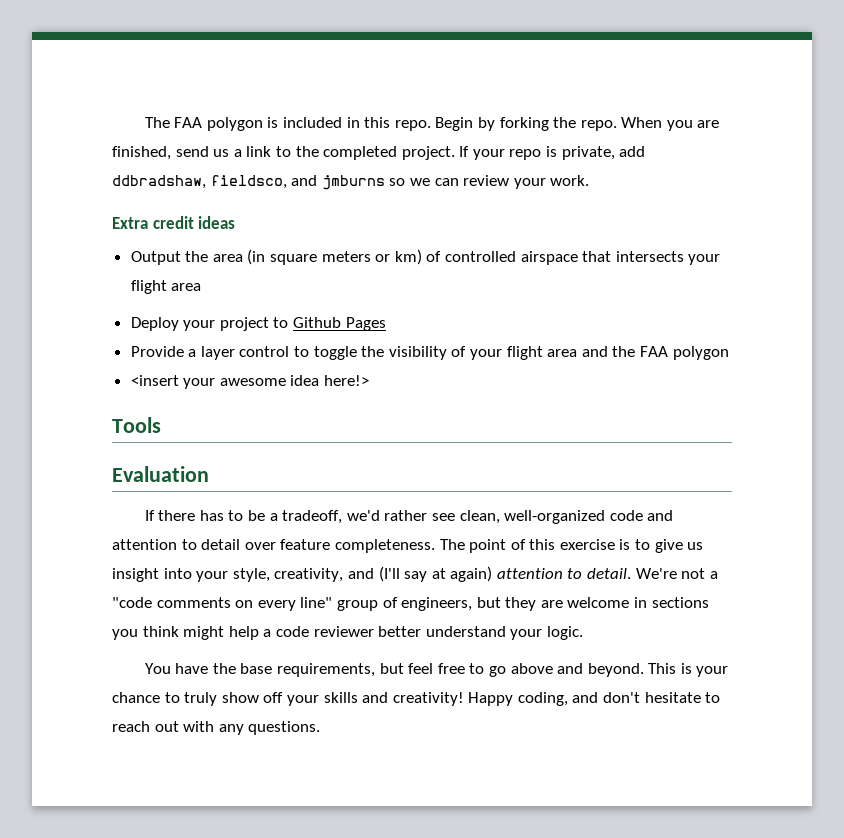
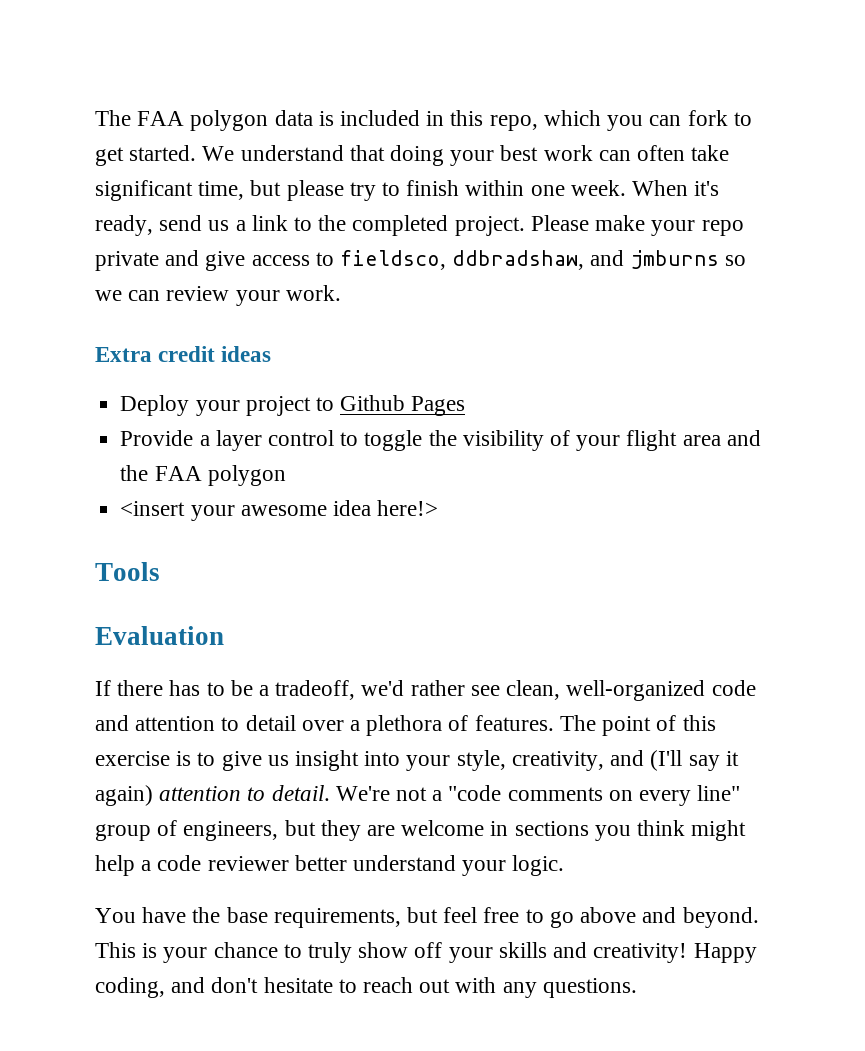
- The FAA polygon is included in this repo. Begin by forking the repo. When you are finished, send us a link to the completed project.
+ The FAA polygon data is included in this repo, which you can fork to get started. We understand that doing your best work can often take significant time, but please try to finish within one week. When it's ready, send us a link to the completed project.
- If your repo is private, add ddbradshaw, fieldsco, and jmburns so we can review your work.
+ Please make your repo private and give access to fieldsco, ddbradshaw, and jmburns so we can review your work.
- Output the area (in square meters or km) of controlled airspace that intersects your flight area
- If there has to be a tradeoff, we'd rather see clean, well-organized code and attention to detail over feature completeness.
+ If there has to be a tradeoff, we'd rather see clean, well-organized code and attention to detail over a plethora of features.
- The point of this exercise is to give us insight into your style, creativity, and (I'll say at again) attention to detail.
+ The point of this exercise is to give us insight into your style, creativity, and (I'll say it again) attention to detail.

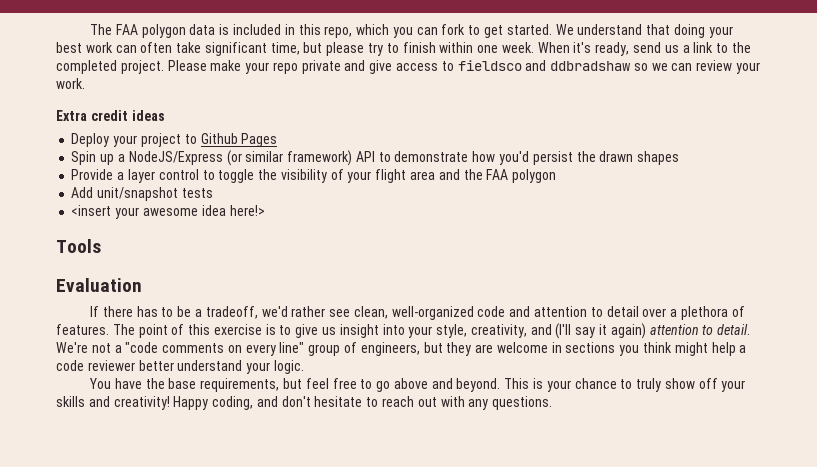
- Please make your repo private and give access to fieldsco, ddbradshaw, and jmburns so we can review your work.
+ Please make your repo private and give access to fieldsco and ddbradshaw so we can review your work.
+ Spin up a NodeJS/Express (or similar framework) API to demonstrate how you'd persist the drawn shapes
+ Add unit/snapshot tests

